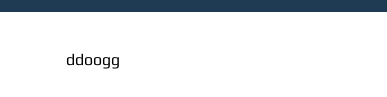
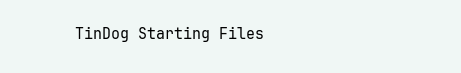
- ddoogg
+ TinDog Starting Files

